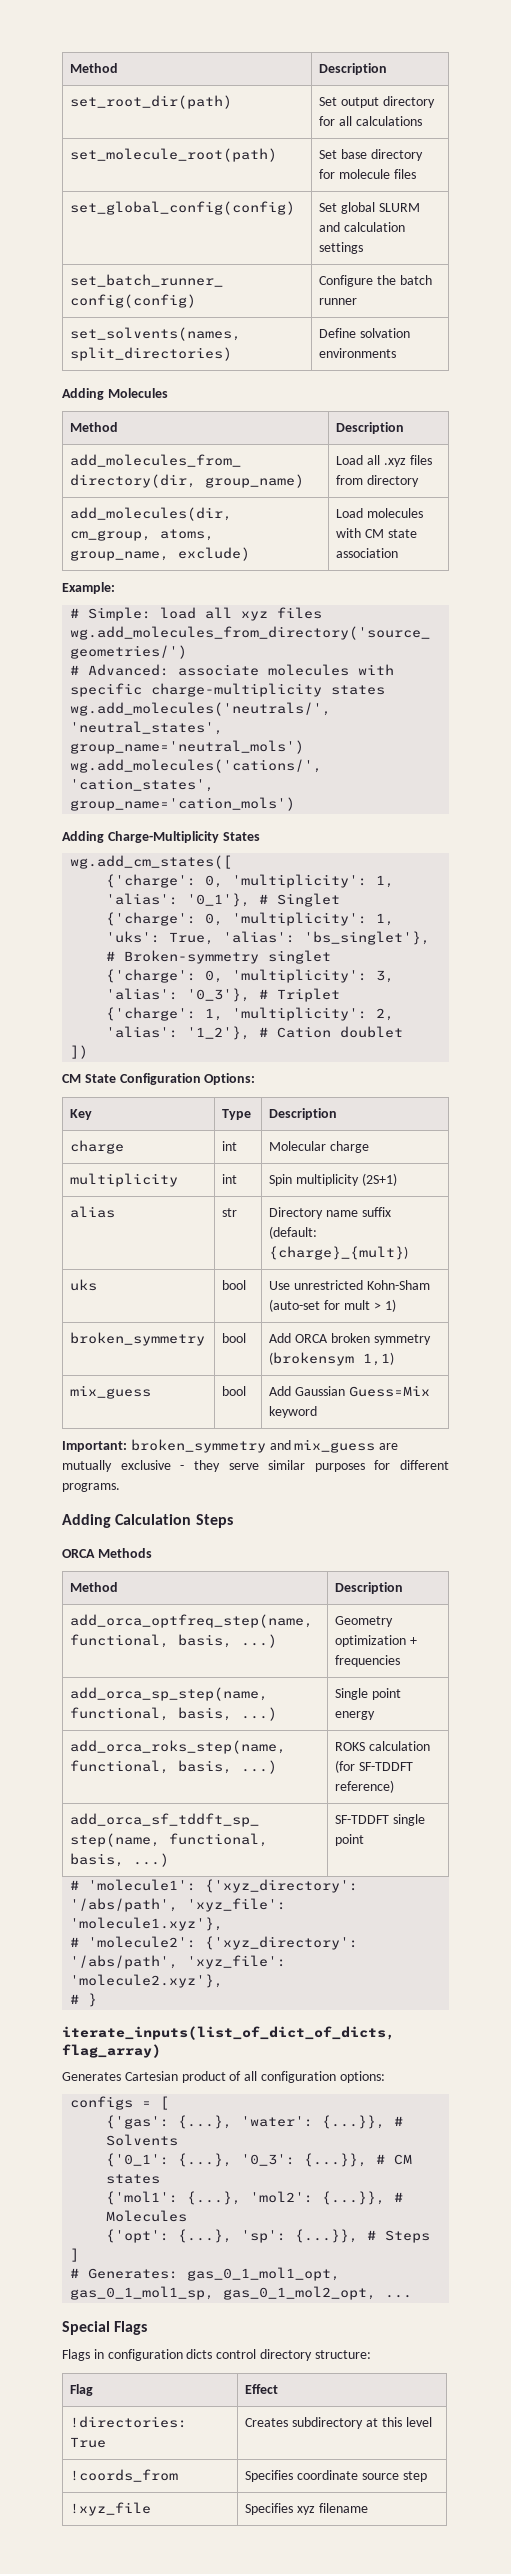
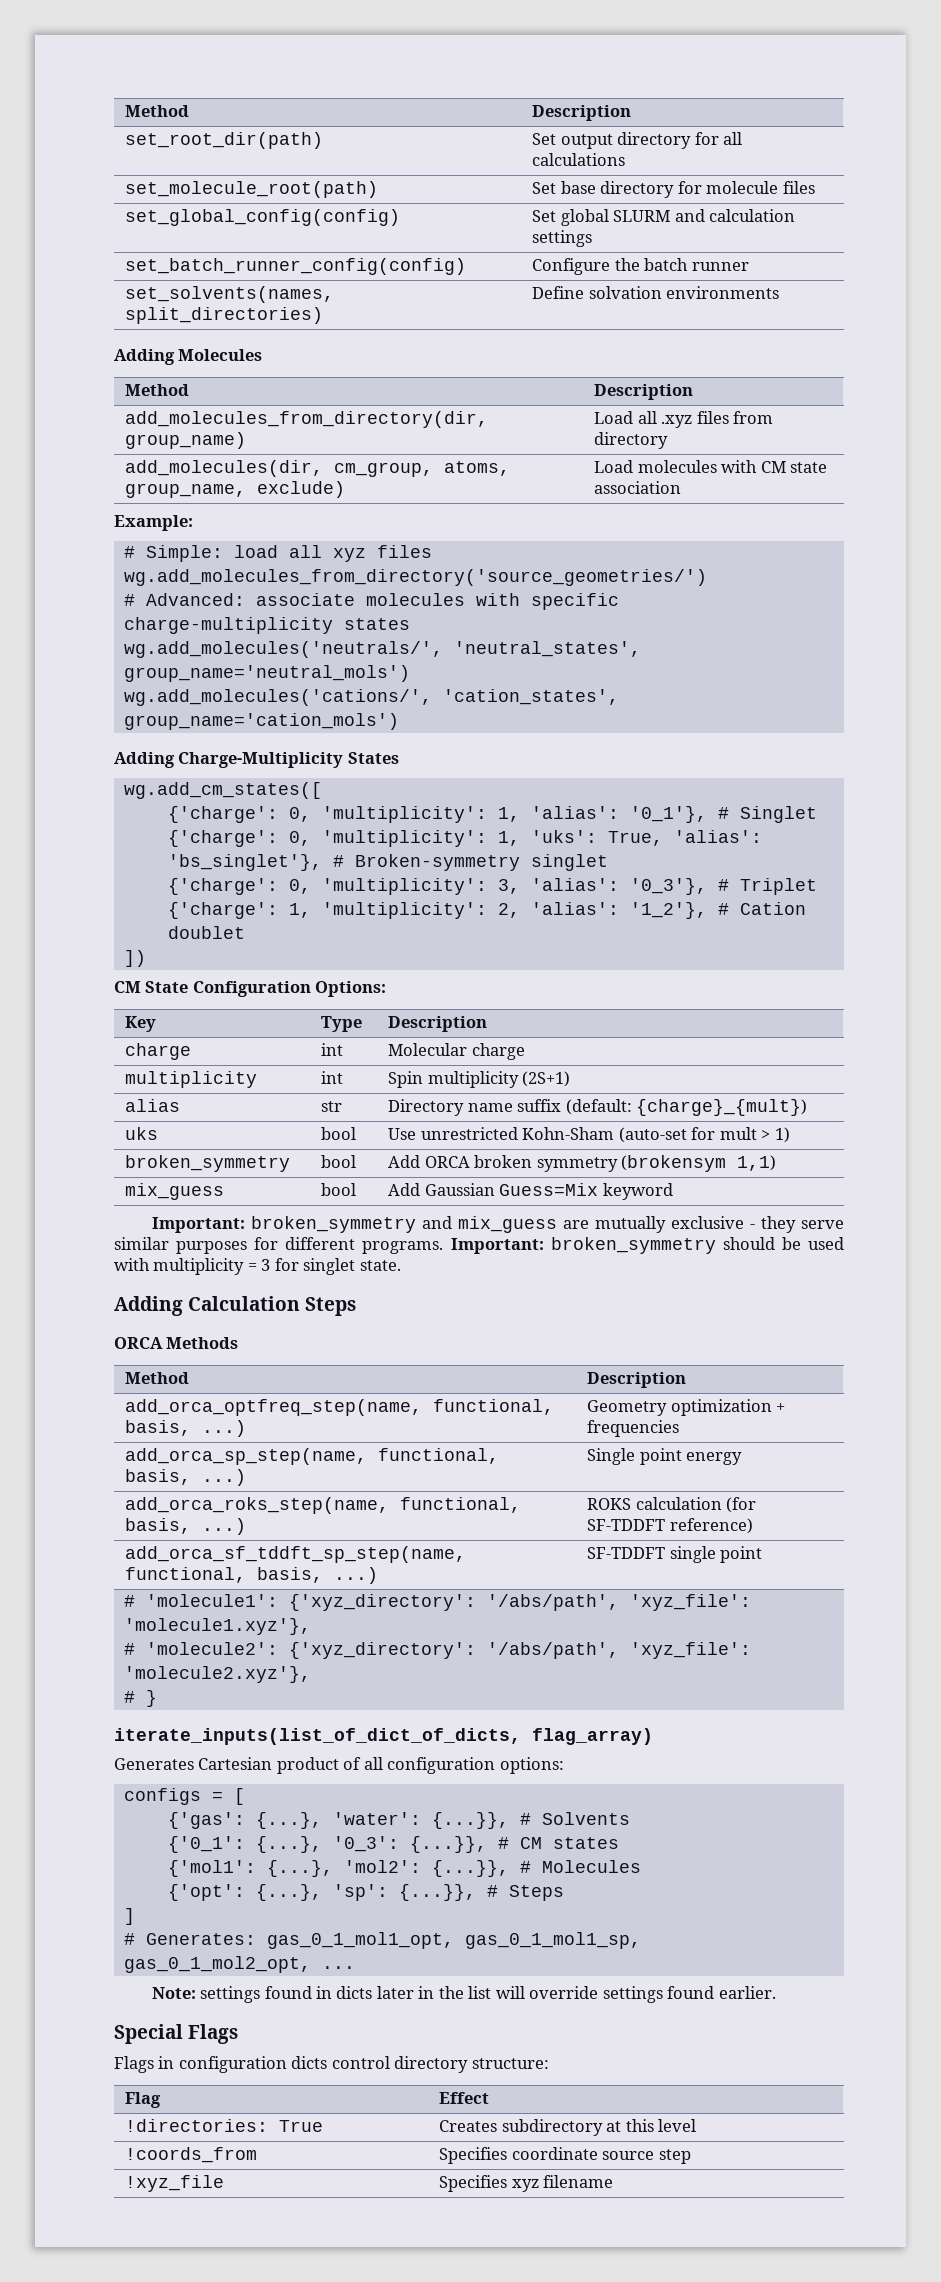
+ Important: broken_symmetry should be used with multiplicity = 3 for singlet state.
+ Note: settings found in dicts later in the list will override settings found earlier.

